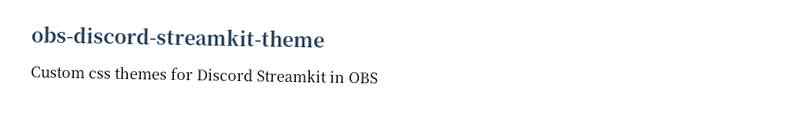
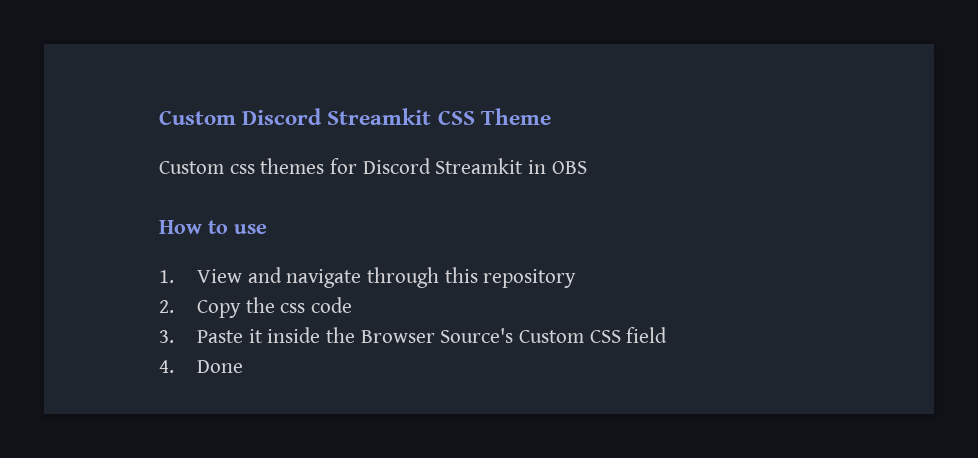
- obs-discord-streamkit-theme
+ Custom Discord Streamkit CSS Theme
+ How to use
+ 1. View and navigate through this repository
+ 2. Copy the css code
+ 3. Paste it inside the Browser Source's Custom CSS field
+ 4. Done

